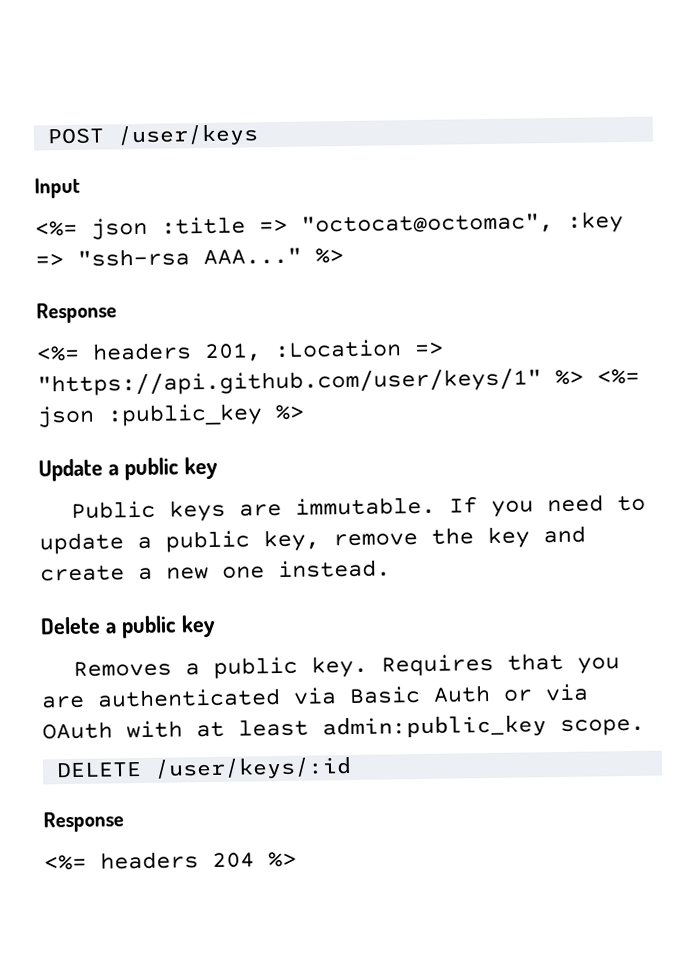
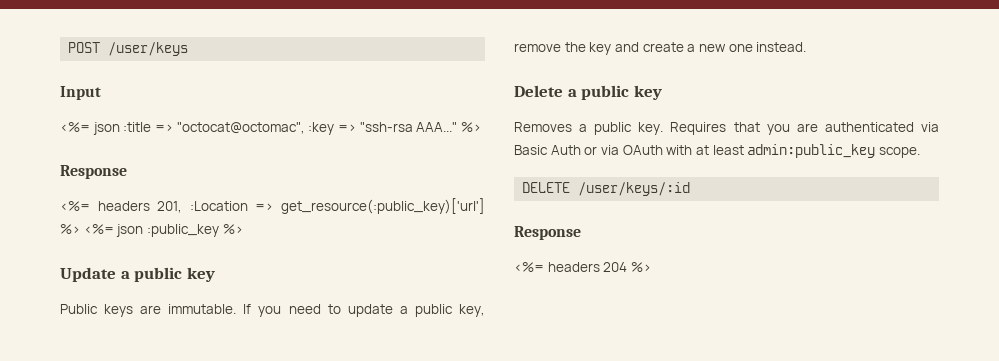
- <%= headers 201, :Location => "https://api.github.com/user/keys/1" %> <%= json :public_key %>
+ <%= headers 201, :Location => get_resource(:public_key)['url'] %> <%= json :public_key %>

